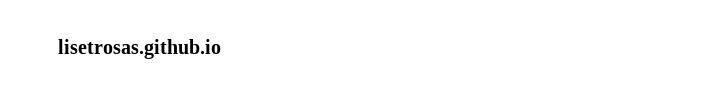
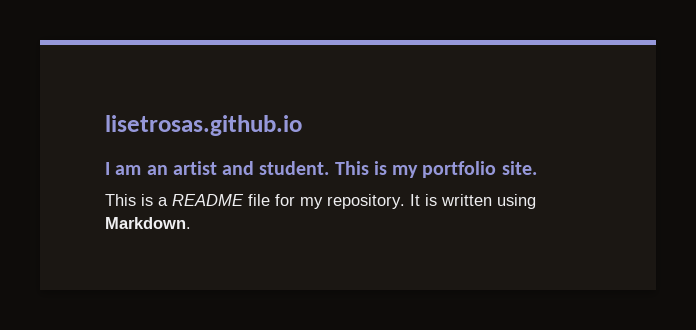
+ I am an artist and student. This is my portfolio site.
+ This is a README file for my repository. It is written using Markdown.

